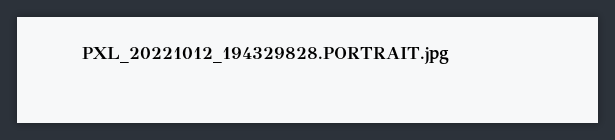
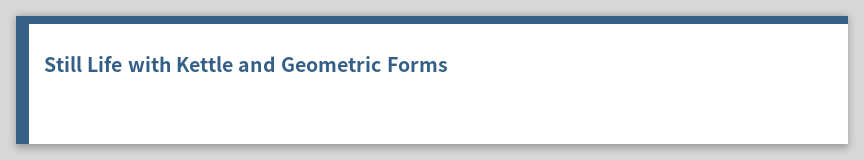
- PXL_20221012_194329828.PORTRAIT.jpg
+ Still Life with Kettle and Geometric Forms

